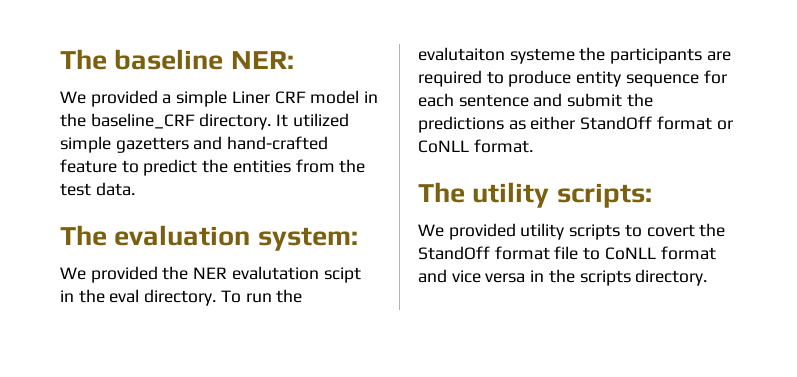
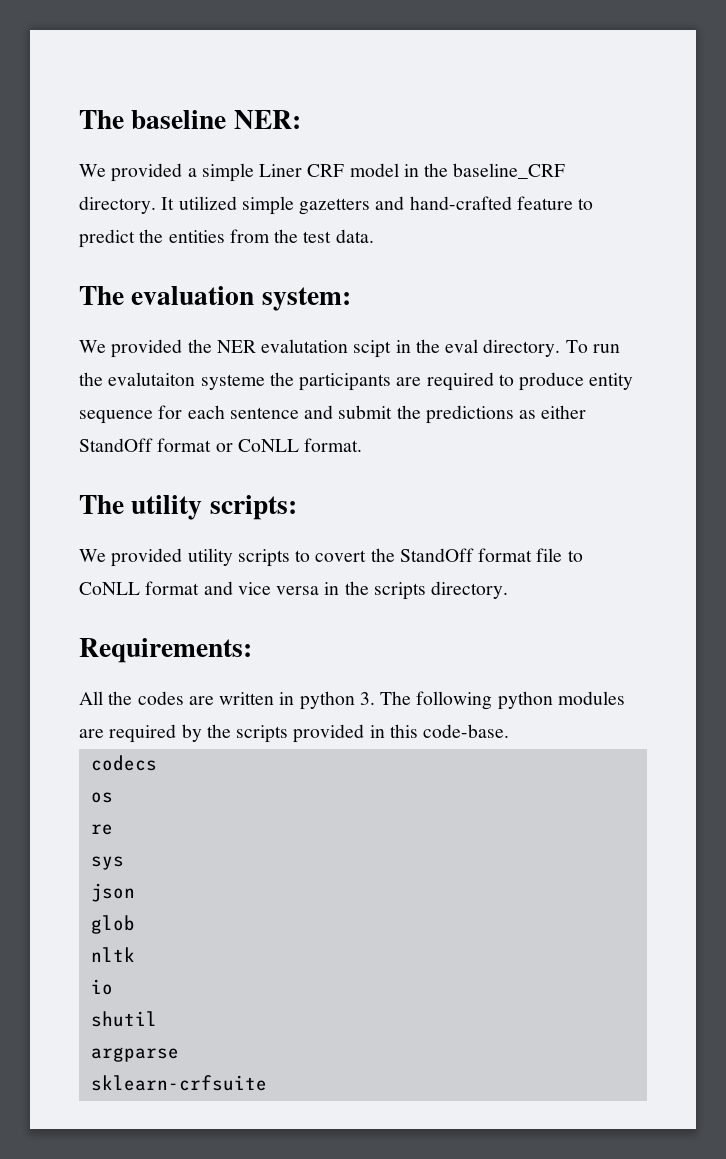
+ Requirements:
+ All the codes are written in python 3. The following python modules are required by the scripts provided in this code-base.
+ codecs
+ os
+ re
+ sys
+ json
+ glob
+ nltk
+ io
+ shutil
+ argparse
+ sklearn-crfsuite

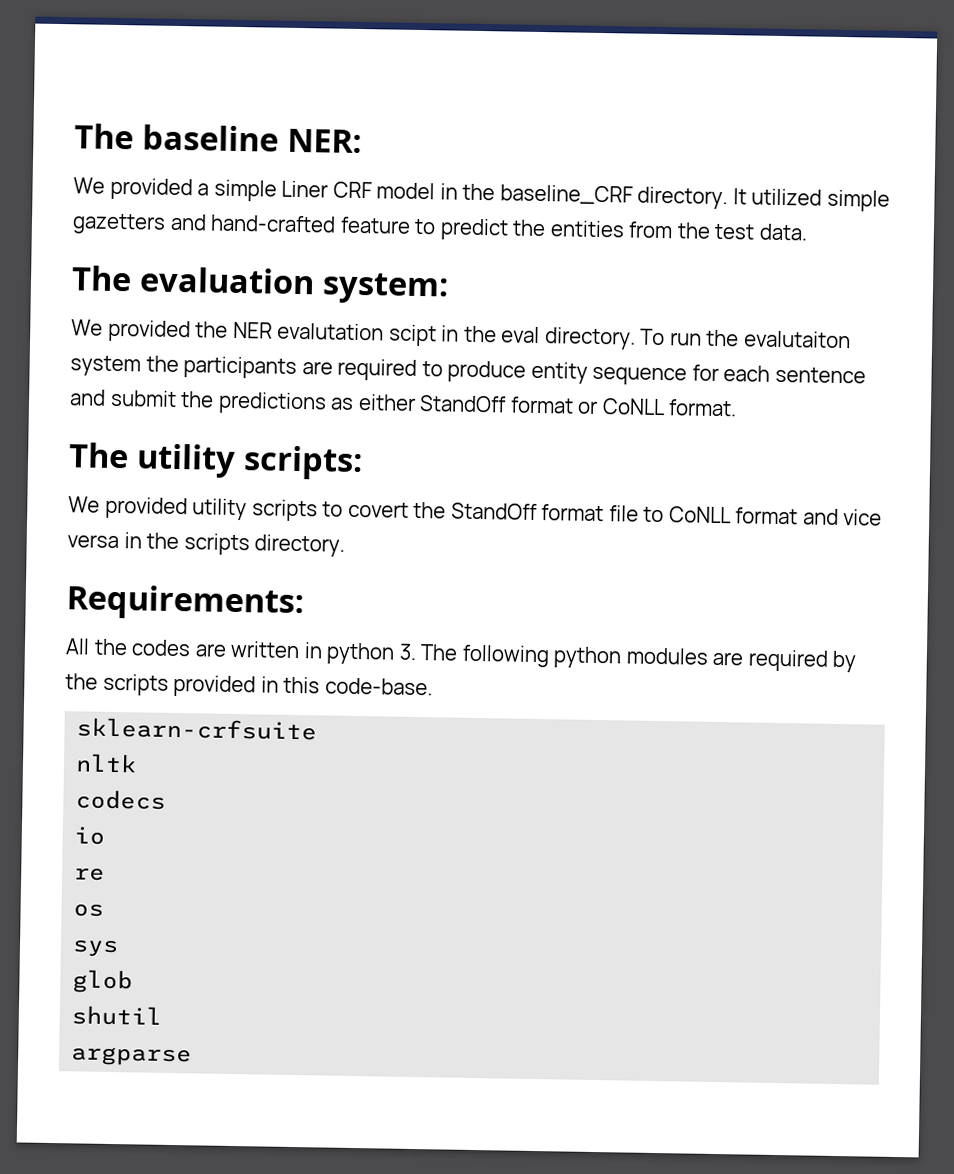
- To run the evalutaiton systeme the participants are required to produce entity sequence for each sentence and submit the predictions as either StandOff format or CoNLL format.
+ To run the evalutaiton system the participants are required to produce entity sequence for each sentence and submit the predictions as either StandOff format or CoNLL format.
+ sklearn-crfsuite
+ nltk
+ io
+ re
- re
- json
- nltk
- io
- sklearn-crfsuite

